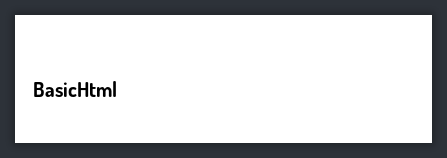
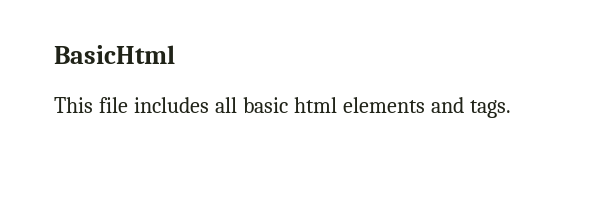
+ This file includes all basic html elements and tags.

